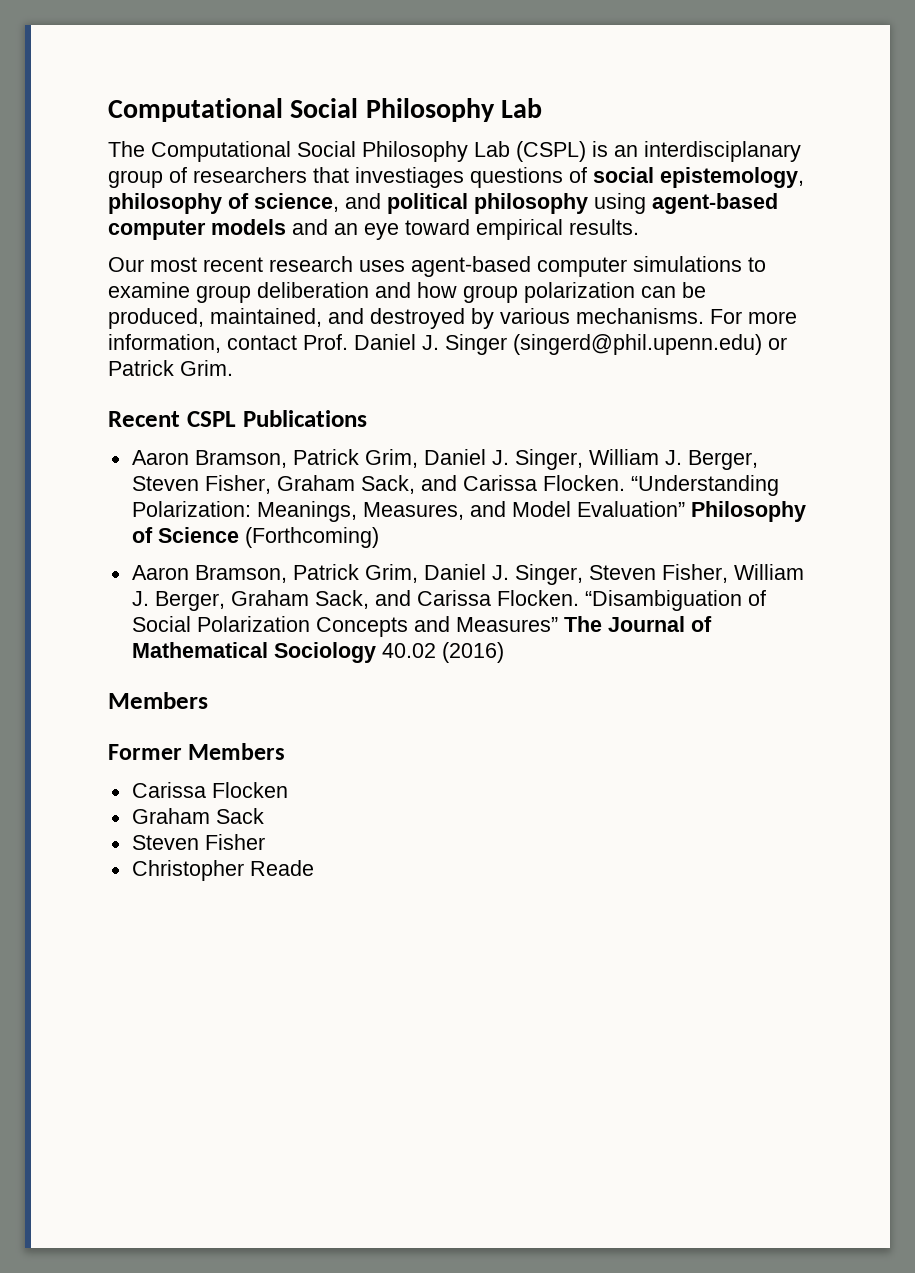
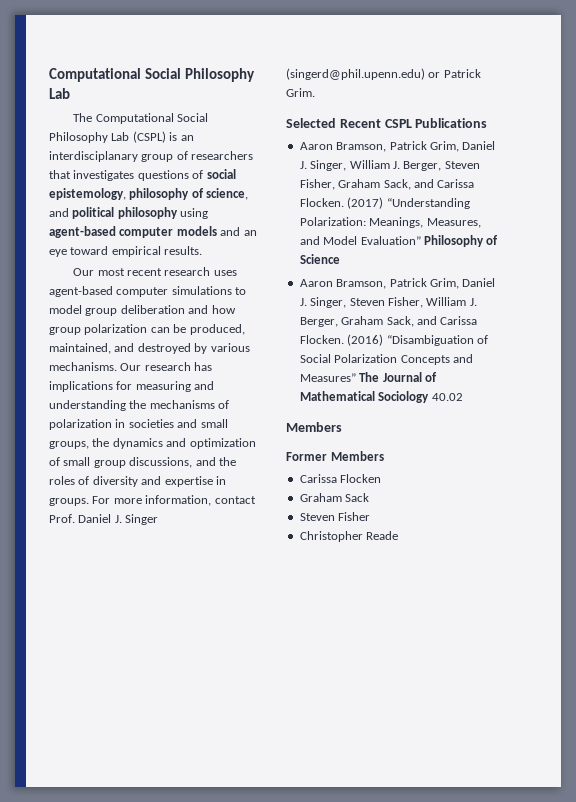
- The Computational Social Philosophy Lab (CSPL) is an interdisciplanary group of researchers that investiages questions of social epistemology, philosophy of science, and political philosophy using agent-based computer models and an eye toward empirical results.
+ The Computational Social Philosophy Lab (CSPL) is an interdisciplanary group of researchers that investigates questions of social epistemology, philosophy of science, and political philosophy using agent-based computer models and an eye toward empirical results.
- Our most recent research uses agent-based computer simulations to examine group deliberation and how group polarization can be produced, maintained, and destroyed by various mechanisms.
+ Our most recent research uses agent-based computer simulations to model group deliberation and how group polarization can be produced, maintained, and destroyed by various mechanisms.
+ Our research has implications for measuring and understanding the mechanisms of polarization in societies and small groups, the dynamics and optimization of small group discussions, and the roles of diversity and expertise in groups.
- Recent CSPL Publications
+ Selected Recent CSPL Publications
- “Understanding Polarization: Meanings, Measures, and Model Evaluation” Philosophy of Science (Forthcoming)
+ (2017) “Understanding Polarization: Meanings, Measures, and Model Evaluation” Philosophy of Science
- “Disambiguation of Social Polarization Concepts and Measures” The Journal of Mathematical Sociology 40.02 (2016)
+ (2016) “Disambiguation of Social Polarization Concepts and Measures” The Journal of Mathematical Sociology 40.02

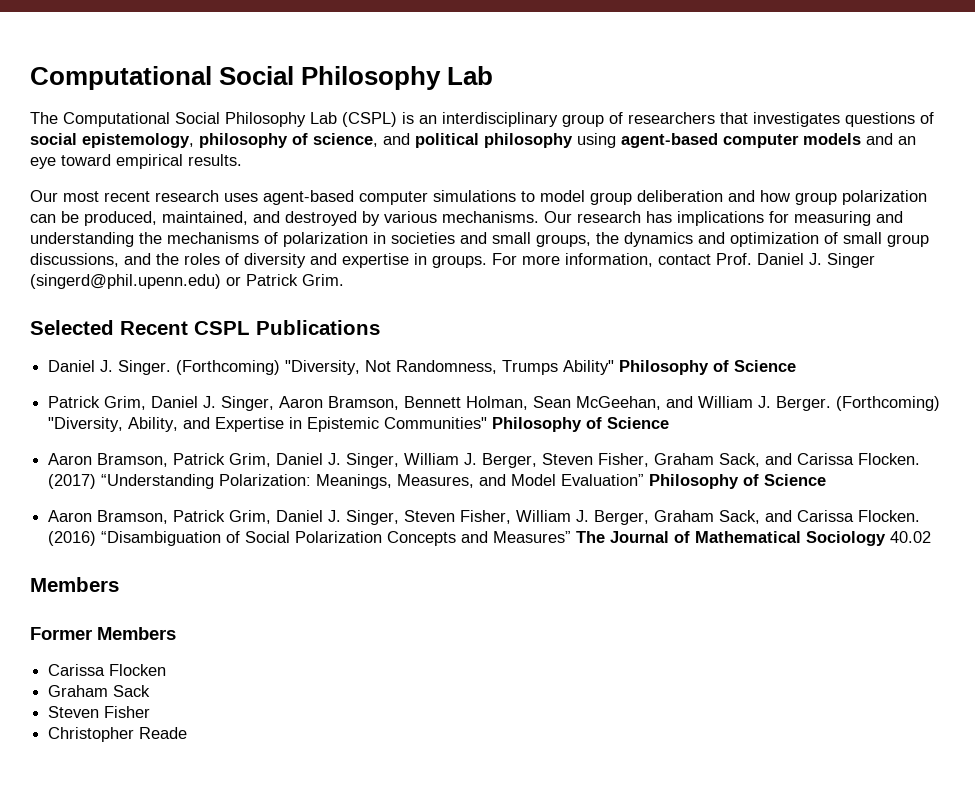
- The Computational Social Philosophy Lab (CSPL) is an interdisciplanary group of researchers that investigates questions of social epistemology, philosophy of science, and political philosophy using agent-based computer models and an eye toward empirical results.
+ The Computational Social Philosophy Lab (CSPL) is an interdisciplinary group of researchers that investigates questions of social epistemology, philosophy of science, and political philosophy using agent-based computer models and an eye toward empirical results.
+ Daniel J. Singer. (Forthcoming) "Diversity, Not Randomness, Trumps Ability" Philosophy of Science
+ Patrick Grim, Daniel J. Singer, Aaron Bramson, Bennett Holman, Sean McGeehan, and William J. Berger. (Forthcoming) "Diversity, Ability, and Expertise in Epistemic Communities" Philosophy of Science

